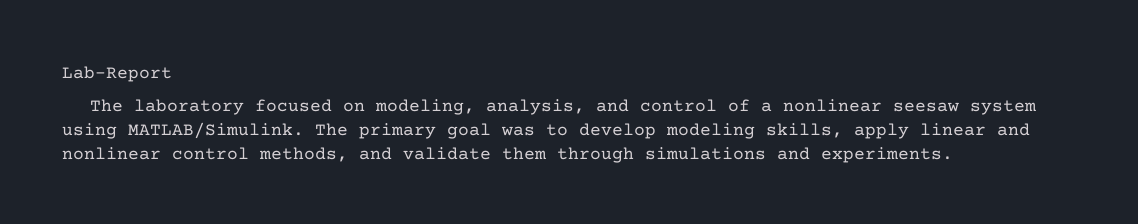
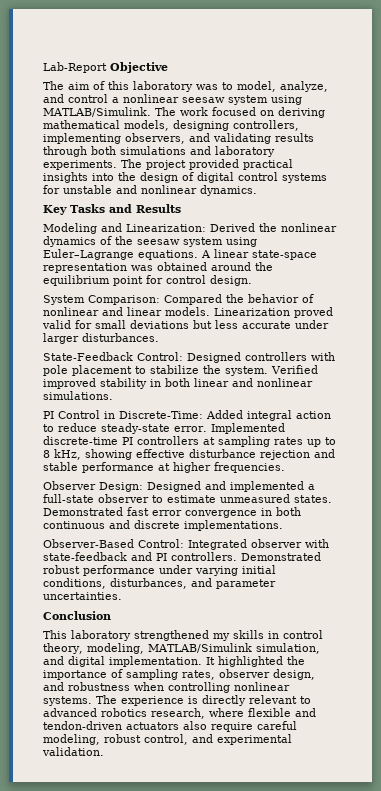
- Lab-Report
- The laboratory focused on modeling, analysis, and control of a nonlinear seesaw system using MATLAB/Simulink.
+ Lab-Report Objective
+ The aim of this laboratory was to model, analyze, and control a nonlinear seesaw system using MATLAB/Simulink.
- The primary goal was to develop modeling skills, apply linear and nonlinear control methods, and validate them through simulations and experiments.
+ The work focused on deriving mathematical models, designing controllers, implementing observers, and validating results through both simulations and laboratory experiments. The project provided practical insights into the design of digital control systems for unstable and nonlinear dynamics.
+ Key Tasks and Results
+ Modeling and Linearization: Derived the nonlinear dynamics of the seesaw system using Euler–Lagrange equations. A linear state-space representation was obtained around the equilibrium point for control design.
+ System Comparison: Compared the behavior of nonlinear and linear models. Linearization proved valid for small deviations but less accurate under larger disturbances.
+ State-Feedback Control: Designed controllers with pole placement to stabilize the system. Verified improved stability in both linear and nonlinear simulations.
+ PI Control in Discrete-Time: Added integral action to reduce steady-state error. Implemented discrete-time PI controllers at sampling rates up to 8 kHz, showing effective disturbance rejection and stable performance at higher frequencies.
+ Observer Design: Designed and implemented a full-state observer to estimate unmeasured states. Demonstrated fast error convergence in both continuous and discrete implementations.
+ Observer-Based Control: Integrated observer with state-feedback and PI controllers. Demonstrated robust performance under varying initial conditions, disturbances, and parameter uncertainties.
+ Conclusion
+ This laboratory strengthened my skills in control theory, modeling, MATLAB/Simulink simulation, and digital implementation. It highlighted the importance of sampling rates, observer design, and robustness when controlling nonlinear systems. The experience is directly relevant to advanced robotics research, where flexible and tendon-driven actuators also require careful modeling, robust control, and experimental validation.

